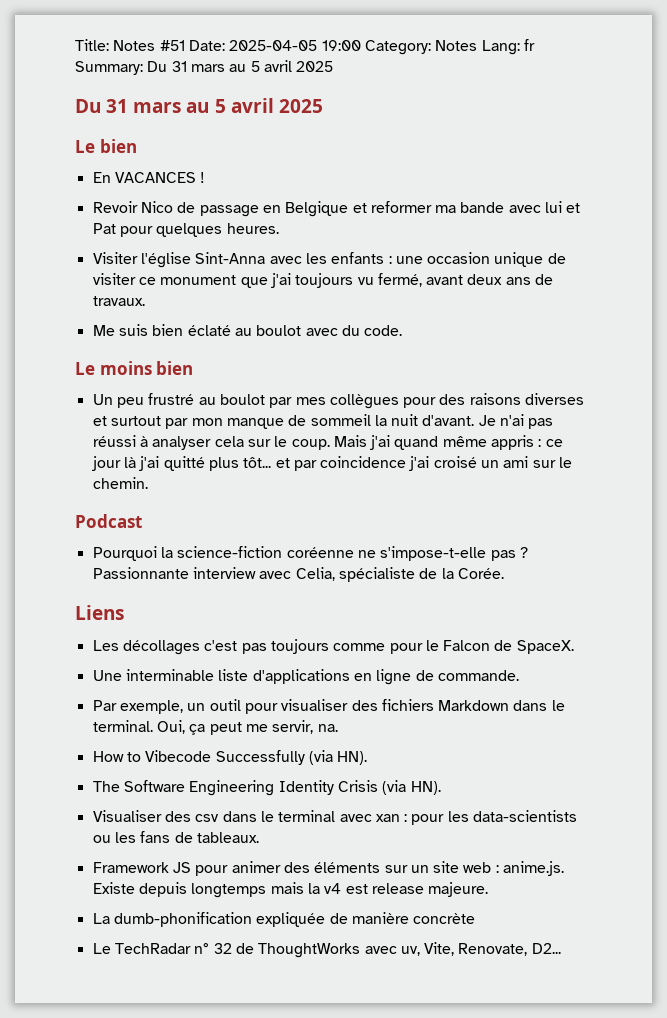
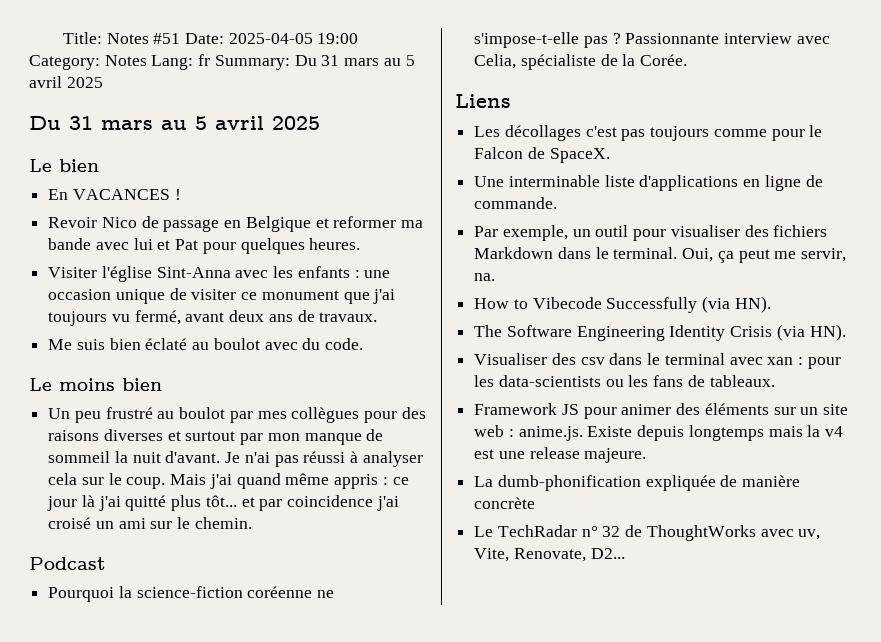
- Framework JS pour animer des éléments sur un site web : anime.js. Existe depuis longtemps mais la v4 est release majeure.
+ Framework JS pour animer des éléments sur un site web : anime.js. Existe depuis longtemps mais la v4 est une release majeure.

